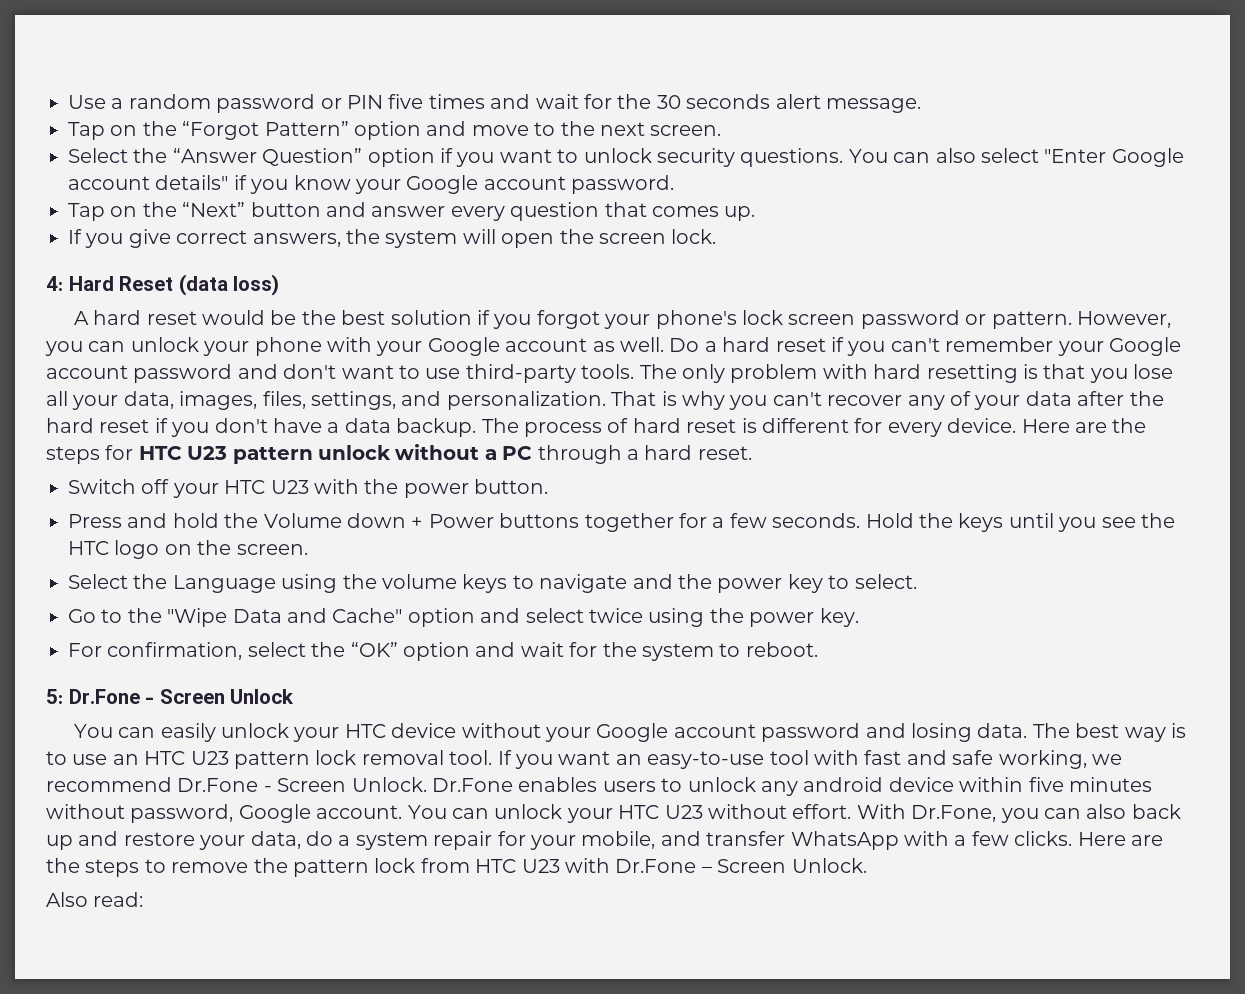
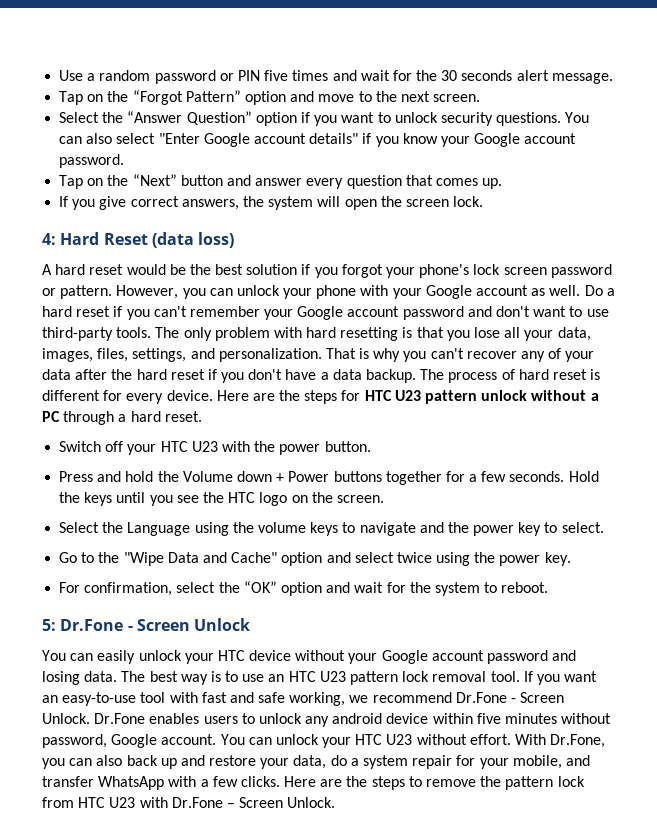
- Also read:

